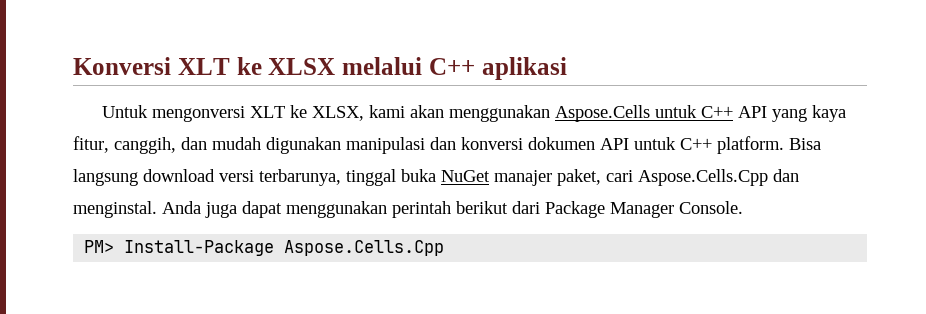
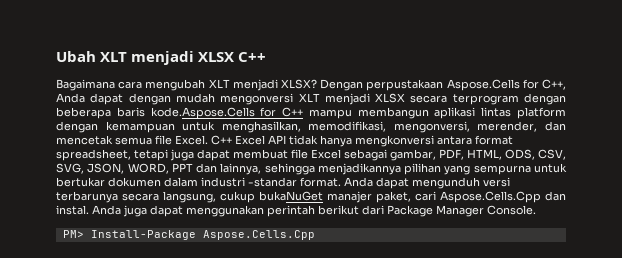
- Konversi XLT ke XLSX melalui C++ aplikasi
- Untuk mengonversi XLT ke XLSX, kami akan menggunakan Aspose.Cells untuk C++ API yang kaya fitur, canggih, dan mudah digunakan manipulasi dan konversi dokumen API untuk C++ platform. Bisa langsung download versi terbarunya, tinggal buka NuGet manajer paket, cari Aspose.Cells.Cpp dan menginstal.
+ Ubah XLT menjadi XLSX C++
+ Bagaimana cara mengubah XLT menjadi XLSX? Dengan perpustakaan Aspose.Cells for C++, Anda dapat dengan mudah mengonversi XLT menjadi XLSX secara terprogram dengan beberapa baris kode.Aspose.Cells for C++ mampu membangun aplikasi lintas platform dengan kemampuan untuk menghasilkan, memodifikasi, mengonversi, merender, dan mencetak semua file Excel. C++ Excel API tidak hanya mengkonversi antara format spreadsheet, tetapi juga dapat membuat file Excel sebagai gambar, PDF, HTML, ODS, CSV, SVG, JSON, WORD, PPT dan lainnya, sehingga menjadikannya pilihan yang sempurna untuk bertukar dokumen dalam industri -standar format. Anda dapat mengunduh versi terbarunya secara langsung, cukup bukaNuGet manajer paket, cari Aspose.Cells.Cpp dan instal.

